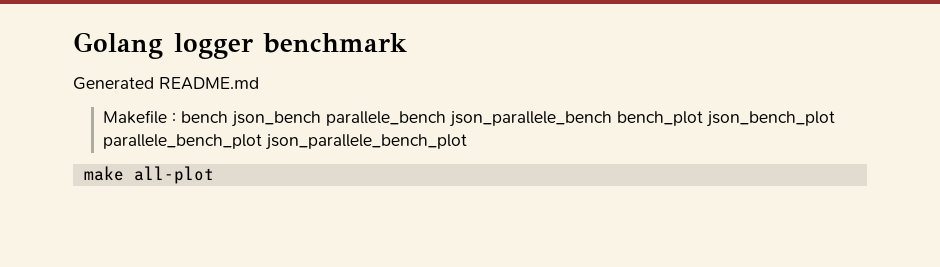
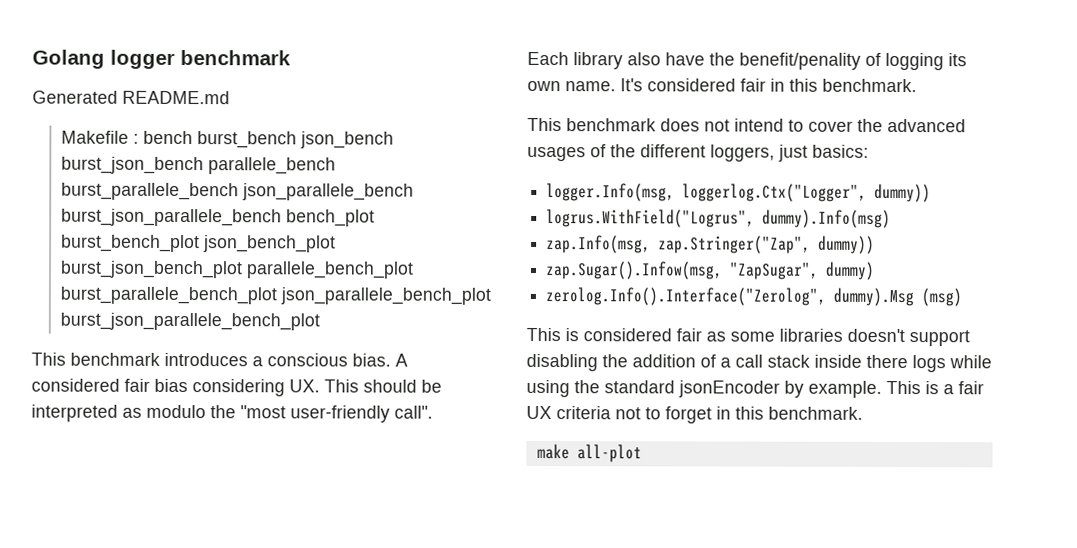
- Makefile : bench json_bench parallele_bench json_parallele_bench bench_plot json_bench_plot parallele_bench_plot json_parallele_bench_plot
+ Makefile : bench burst_bench json_bench burst_json_bench parallele_bench burst_parallele_bench json_parallele_bench burst_json_parallele_bench bench_plot burst_bench_plot json_bench_plot burst_json_bench_plot parallele_bench_plot burst_parallele_bench_plot json_parallele_bench_plot burst_json_parallele_bench_plot
+ This benchmark introduces a conscious bias. A considered fair bias considering UX. This should be interpreted as modulo the "most user-friendly call".
+ Each library also have the benefit/penality of logging its own name. It's considered fair in this benchmark.
+ This benchmark does not intend to cover the advanced usages of the different loggers, just basics:
+ logger.Info(msg, loggerlog.Ctx("Logger", dummy))
+ logrus.WithField("Logrus", dummy).Info(msg)
+ zap.Info(msg, zap.Stringer("Zap", dummy))
+ zap.Sugar().Infow(msg, "ZapSugar", dummy)
+ zerolog.Info().Interface("Zerolog", dummy).Msg (msg)
+ This is considered fair as some libraries doesn't support disabling the addition of a call stack inside there logs while using the standard jsonEncoder by example. This is a fair UX criteria not to forget in this benchmark.

